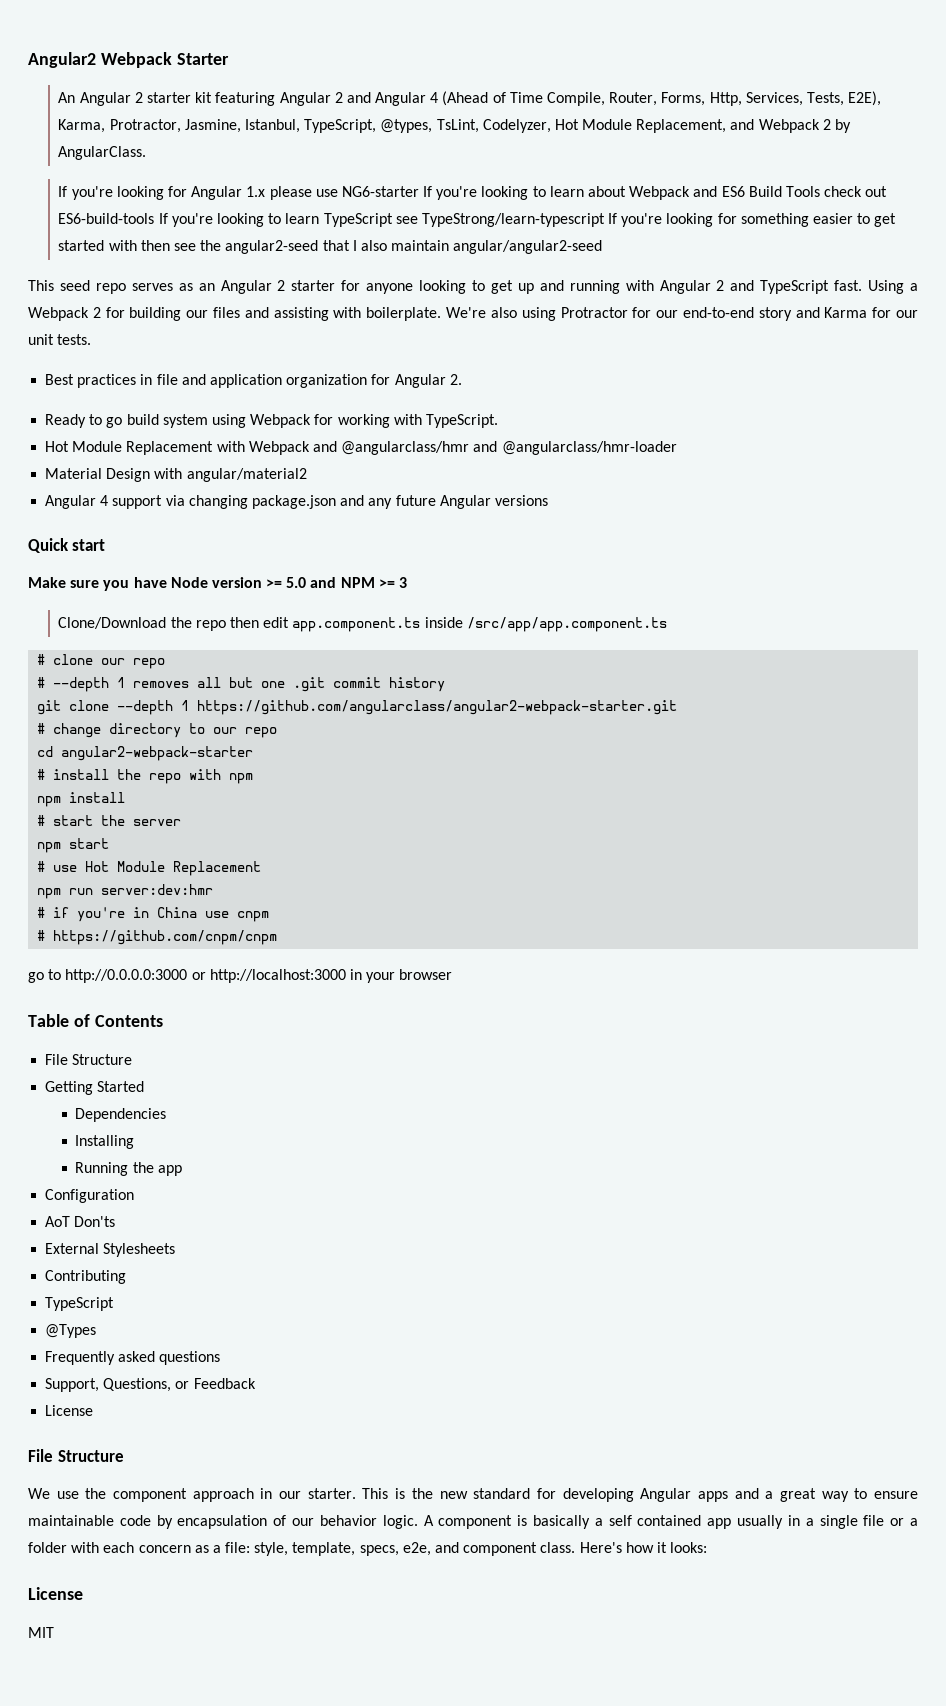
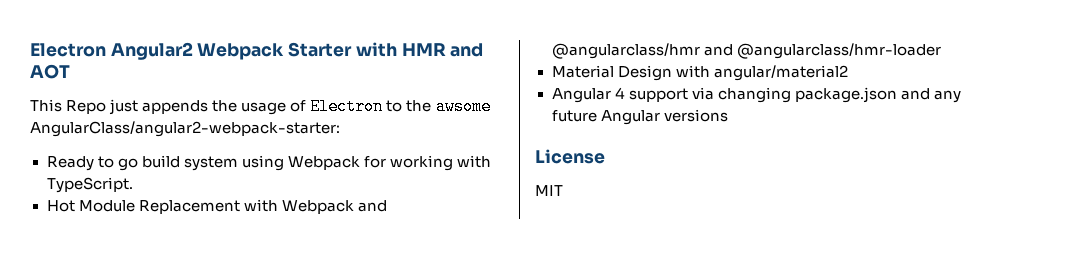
- Angular2 Webpack Starter
- An Angular 2 starter kit featuring Angular 2 and Angular 4 (Ahead of Time Compile, Router, Forms, Http, Services, Tests, E2E), Karma, Protractor, Jasmine, Istanbul, TypeScript, @types, TsLint, Codelyzer, Hot Module Replacement, and Webpack 2 by AngularClass.
- If you're looking for Angular 1.x please use NG6-starter If you're looking to learn about Webpack and ES6 Build Tools check out ES6-build-tools If you're looking to learn TypeScript see TypeStrong/learn-typescript If you're looking for something easier to get started with then see the angular2-seed that I also maintain angular/angular2-seed
- This seed repo serves as an Angular 2 starter for anyone looking to get up and running with Angular 2 and TypeScript fast. Using a Webpack 2 for building our files and assisting with boilerplate. We're also using Protractor for our end-to-end story and Karma for our unit tests.
- Best practices in file and application organization for Angular 2.
+ Electron Angular2 Webpack Starter with HMR and AOT
+ This Repo just appends the usage of Electron to the awsome AngularClass/angular2-webpack-starter:
- Quick start
- Make sure you have Node version >= 5.0 and NPM >= 3
- Clone/Download the repo then edit app.component.ts inside /src/app/app.component.ts
- # clone our repo
- # --depth 1 removes all but one .git commit history
- git clone --depth 1 https://github.com/angularclass/angular2-webpack-starter.git
- # change directory to our repo
- cd angular2-webpack-starter
- # install the repo with npm
- npm install
- # start the server
- npm start
- # use Hot Module Replacement
- npm run server:dev:hmr
- # if you're in China use cnpm
- # https://github.com/cnpm/cnpm
- go to http://0.0.0.0:3000 or http://localhost:3000 in your browser
- Table of Contents
- File Structure
- Getting Started
- Dependencies
- Installing
- Running the app
- Configuration
- AoT Don'ts
- External Stylesheets
- Contributing
- TypeScript
- @Types
- Frequently asked questions
- Support, Questions, or Feedback
- License
- File Structure
- We use the component approach in our starter. This is the new standard for developing Angular apps and a great way to ensure maintainable code by encapsulation of our behavior logic. A component is basically a self contained app usually in a single file or a folder with each concern as a file: style, template, specs, e2e, and component class. Here's how it looks:

